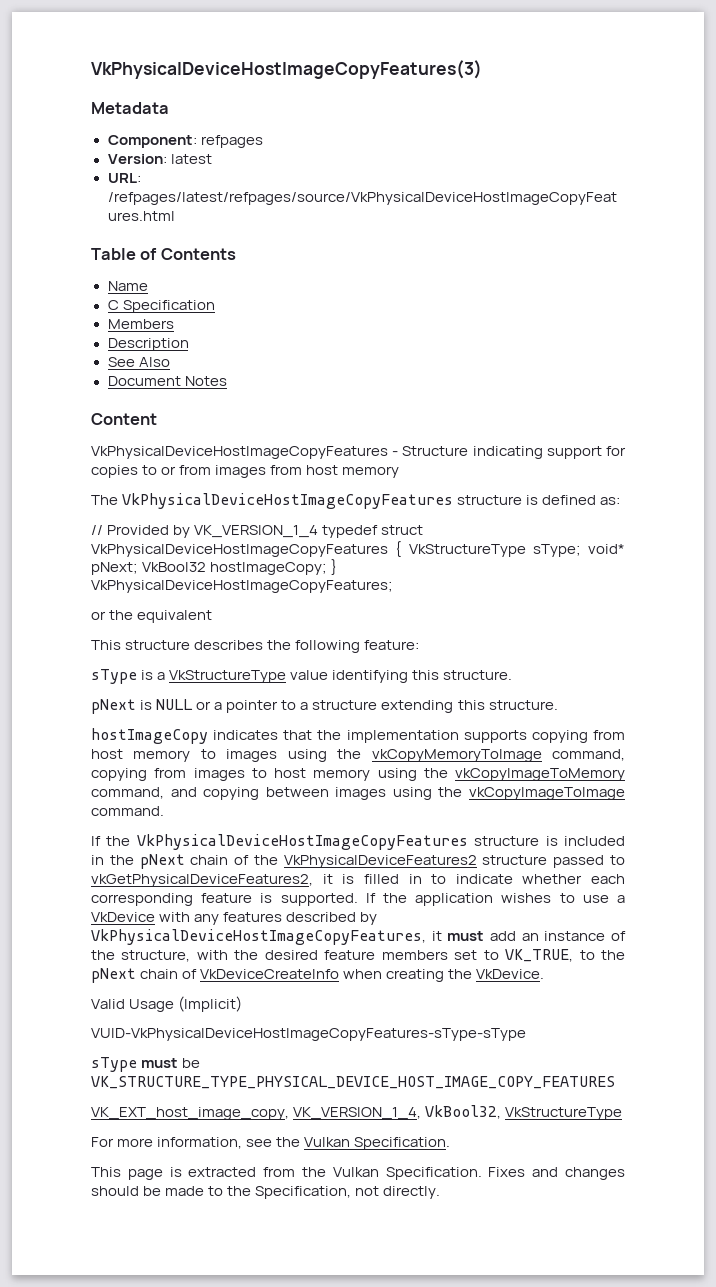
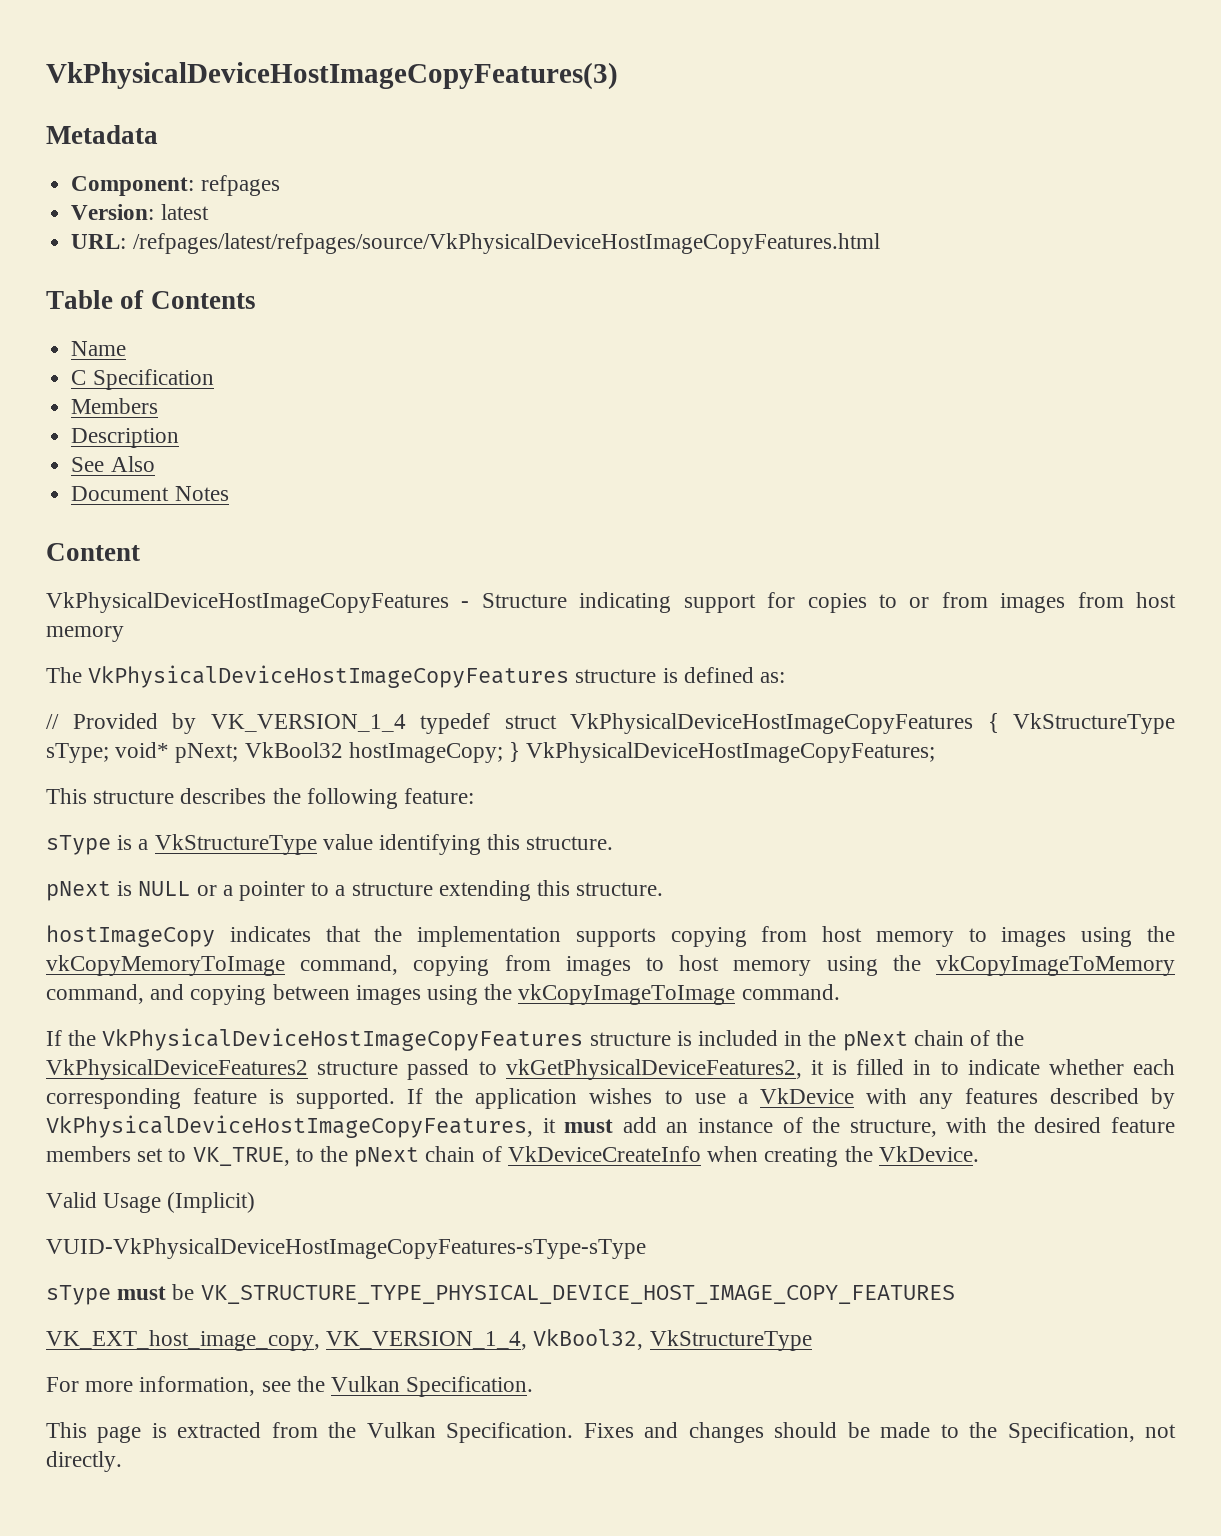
- or the equivalent

